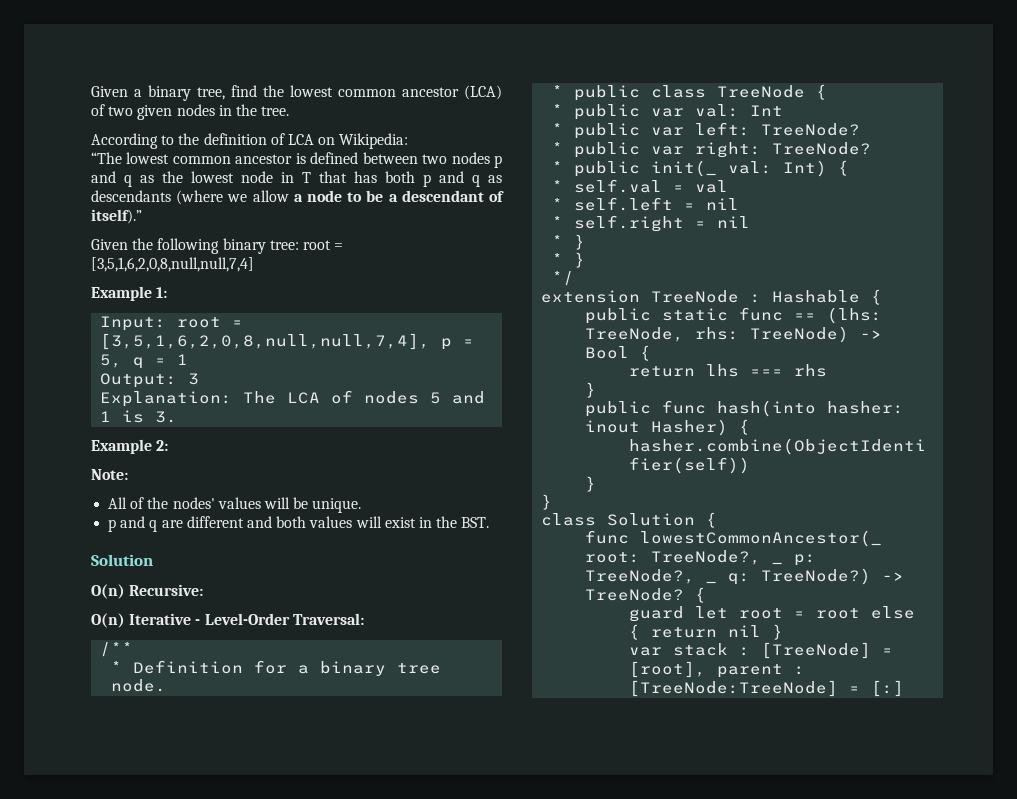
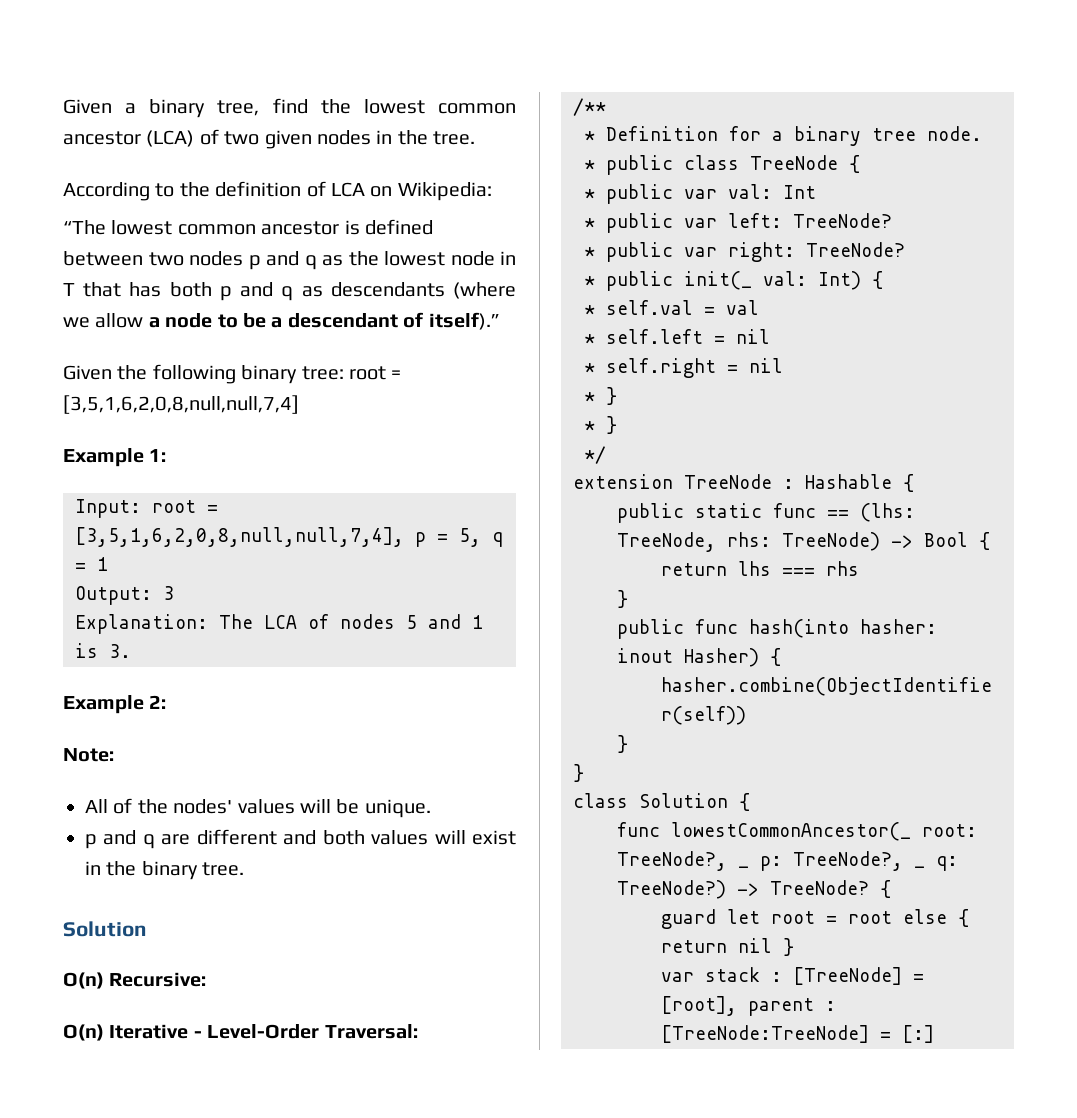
- p and q are different and both values will exist in the BST.
+ p and q are different and both values will exist in the binary tree.

